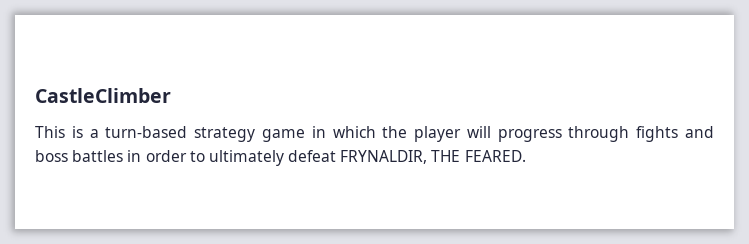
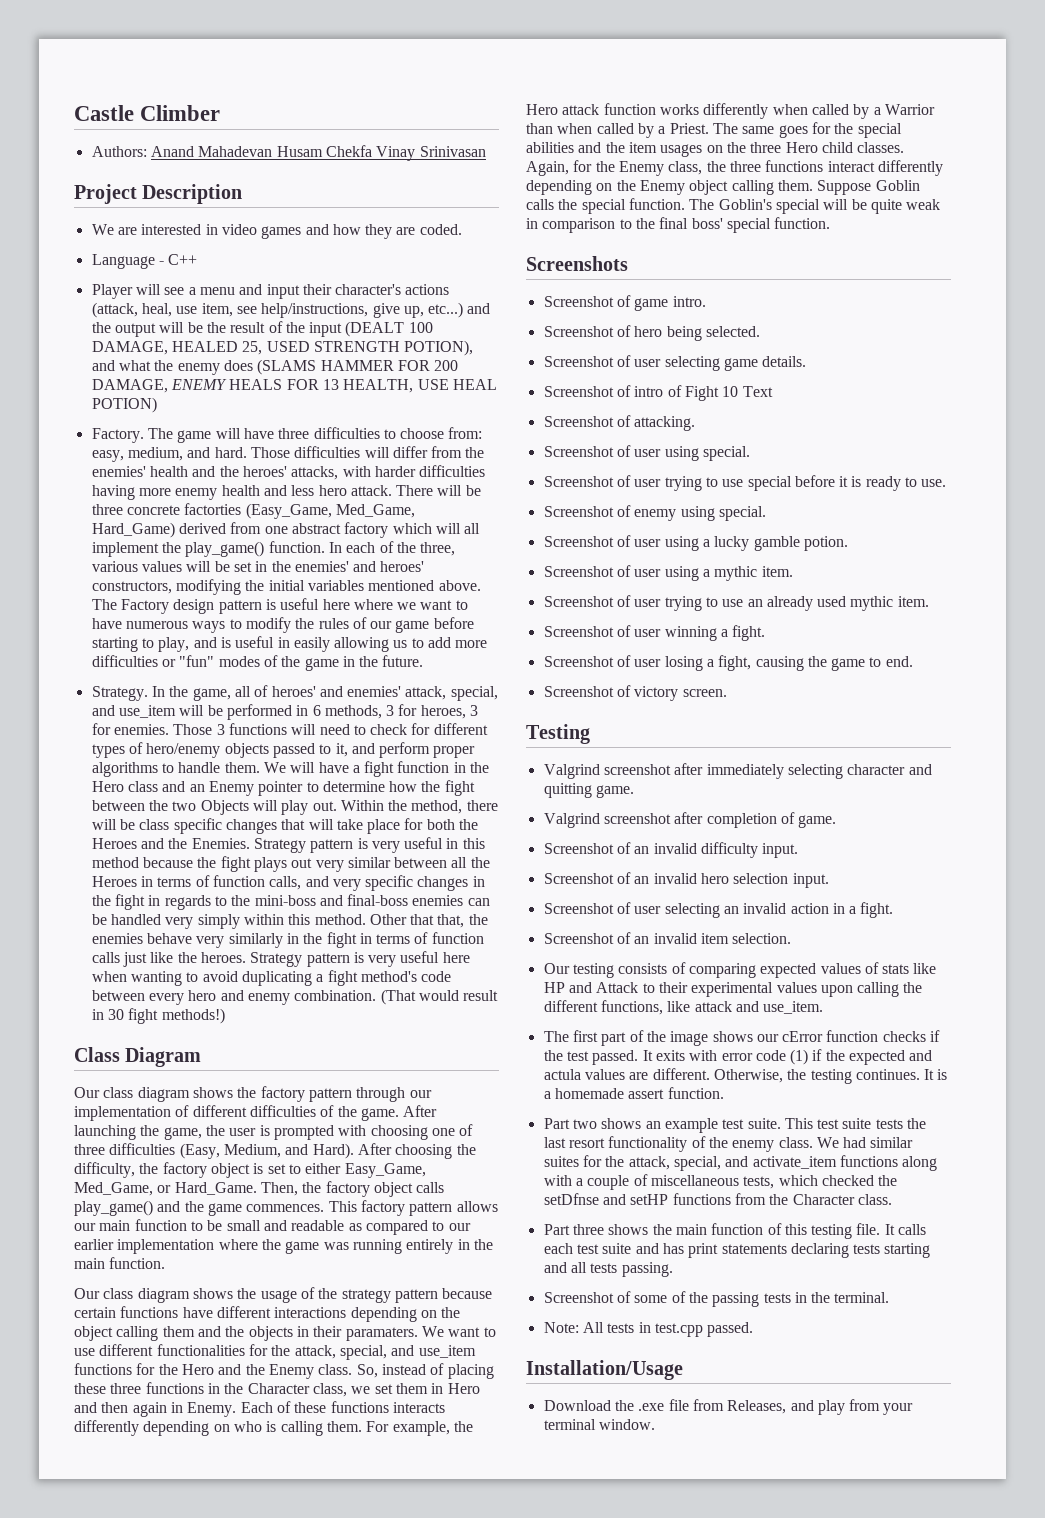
- CastleClimber
- This is a turn-based strategy game in which the player will progress through fights and boss battles in order to ultimately defeat FRYNALDIR, THE FEARED.
+ Castle Climber
+ Authors: Anand Mahadevan Husam Chekfa Vinay Srinivasan
+ Project Description
+ We are interested in video games and how they are coded.
+ Language - C++
+ Player will see a menu and input their character's actions (attack, heal, use item, see help/instructions, give up, etc...) and the output will be the result of the input (DEALT 100 DAMAGE, HEALED 25, USED STRENGTH POTION), and what the enemy does (SLAMS HAMMER FOR 200 DAMAGE, ENEMY HEALS FOR 13 HEALTH, USE HEAL POTION)
+ Factory. The game will have three difficulties to choose from: easy, medium, and hard. Those difficulties will differ from the enemies' health and the heroes' attacks, with harder difficulties having more enemy health and less hero attack. There will be three concrete factorties (Easy_Game, Med_Game, Hard_Game) derived from one abstract factory which will all implement the play_game() function. In each of the three, various values will be set in the enemies' and heroes' constructors, modifying the initial variables mentioned above. The Factory design pattern is useful here where we want to have numerous ways to modify the rules of our game before starting to play, and is useful in easily allowing us to add more difficulties or "fun" modes of the game in the future.
+ Strategy. In the game, all of heroes' and enemies' attack, special, and use_item will be performed in 6 methods, 3 for heroes, 3 for enemies. Those 3 functions will need to check for different types of hero/enemy objects passed to it, and perform proper algorithms to handle them. We will have a fight function in the Hero class and an Enemy pointer to determine how the fight between the two Objects will play out. Within the method, there will be class specific changes that will take place for both the Heroes and the Enemies. Strategy pattern is very useful in this method because the fight plays out very similar between all the Heroes in terms of function calls, and very specific changes in the fight in regards to the mini-boss and final-boss enemies can be handled very simply within this method. Other that that, the enemies behave very similarly in the fight in terms of function calls just like the heroes. Strategy pattern is very useful here when wanting to avoid duplicating a fight method's code between every hero and enemy combination. (That would result in 30 fight methods!)
+ Class Diagram
+ Our class diagram shows the factory pattern through our implementation of different difficulties of the game. After launching the game, the user is prompted with choosing one of three difficulties (Easy, Medium, and Hard). After choosing the difficulty, the factory object is set to either Easy_Game, Med_Game, or Hard_Game. Then, the factory object calls play_game() and the game commences. This factory pattern allows our main function to be small and readable as compared to our earlier implementation where the game was running entirely in the main function.
+ Our class diagram shows the usage of the strategy pattern because certain functions have different interactions depending on the object calling them and the objects in their paramaters. We want to use different functionalities for the attack, special, and use_item functions for the Hero and the Enemy class. So, instead of placing these three functions in the Character class, we set them in Hero and then again in Enemy. Each of these functions interacts differently depending on who is calling them. For example, the Hero attack function works differently when called by a Warrior than when called by a Priest. The same goes for the special abilities and the item usages on the three Hero child classes. Again, for the Enemy class, the three functions interact differently depending on the Enemy object calling them. Suppose Goblin calls the special function. The Goblin's special will be quite weak in comparison to the final boss' special function.
+ Screenshots
+ Screenshot of game intro.
+ Screenshot of hero being selected.
+ Screenshot of user selecting game details.
+ Screenshot of intro of Fight 10 Text
+ Screenshot of attacking.
+ Screenshot of user using special.
+ Screenshot of user trying to use special before it is ready to use.
+ Screenshot of enemy using special.
+ Screenshot of user using a lucky gamble potion.
+ Screenshot of user using a mythic item.
+ Screenshot of user trying to use an already used mythic item.
+ Screenshot of user winning a fight.
+ Screenshot of user losing a fight, causing the game to end.
+ Screenshot of victory screen.
+ Testing
+ Valgrind screenshot after immediately selecting character and quitting game.
+ Valgrind screenshot after completion of game.
+ Screenshot of an invalid difficulty input.
+ Screenshot of an invalid hero selection input.
+ Screenshot of user selecting an invalid action in a fight.
+ Screenshot of an invalid item selection.
+ Our testing consists of comparing expected values of stats like HP and Attack to their experimental values upon calling the different functions, like attack and use_item.
+ The first part of the image shows our cError function checks if the test passed. It exits with error code (1) if the expected and actula values are different. Otherwise, the testing continues. It is a homemade assert function.
+ Part two shows an example test suite. This test suite tests the last resort functionality of the enemy class. We had similar suites for the attack, special, and activate_item functions along with a couple of miscellaneous tests, which checked the setDfnse and setHP functions from the Character class.
+ Part three shows the main function of this testing file. It calls each test suite and has print statements declaring tests starting and all tests passing.
+ Screenshot of some of the passing tests in the terminal.
+ Note: All tests in test.cpp passed.
+ Installation/Usage
+ Download the .exe file from Releases, and play from your terminal window.

